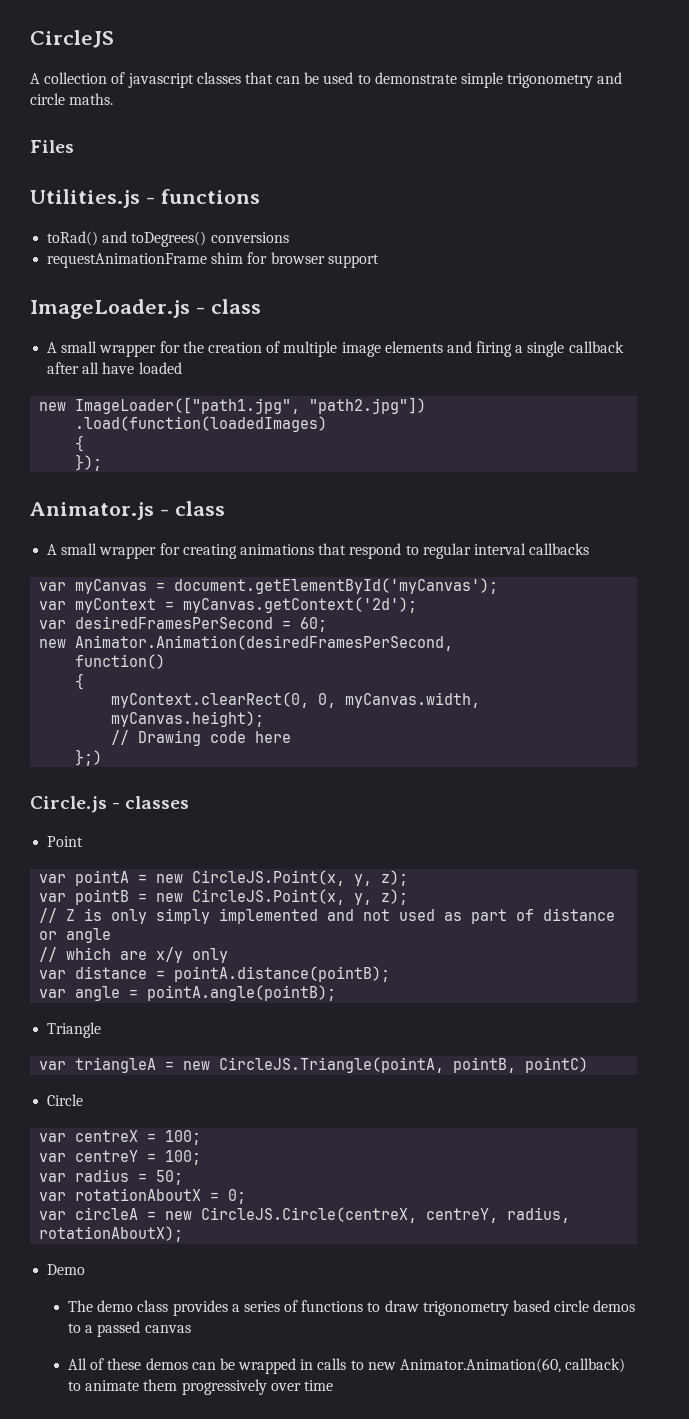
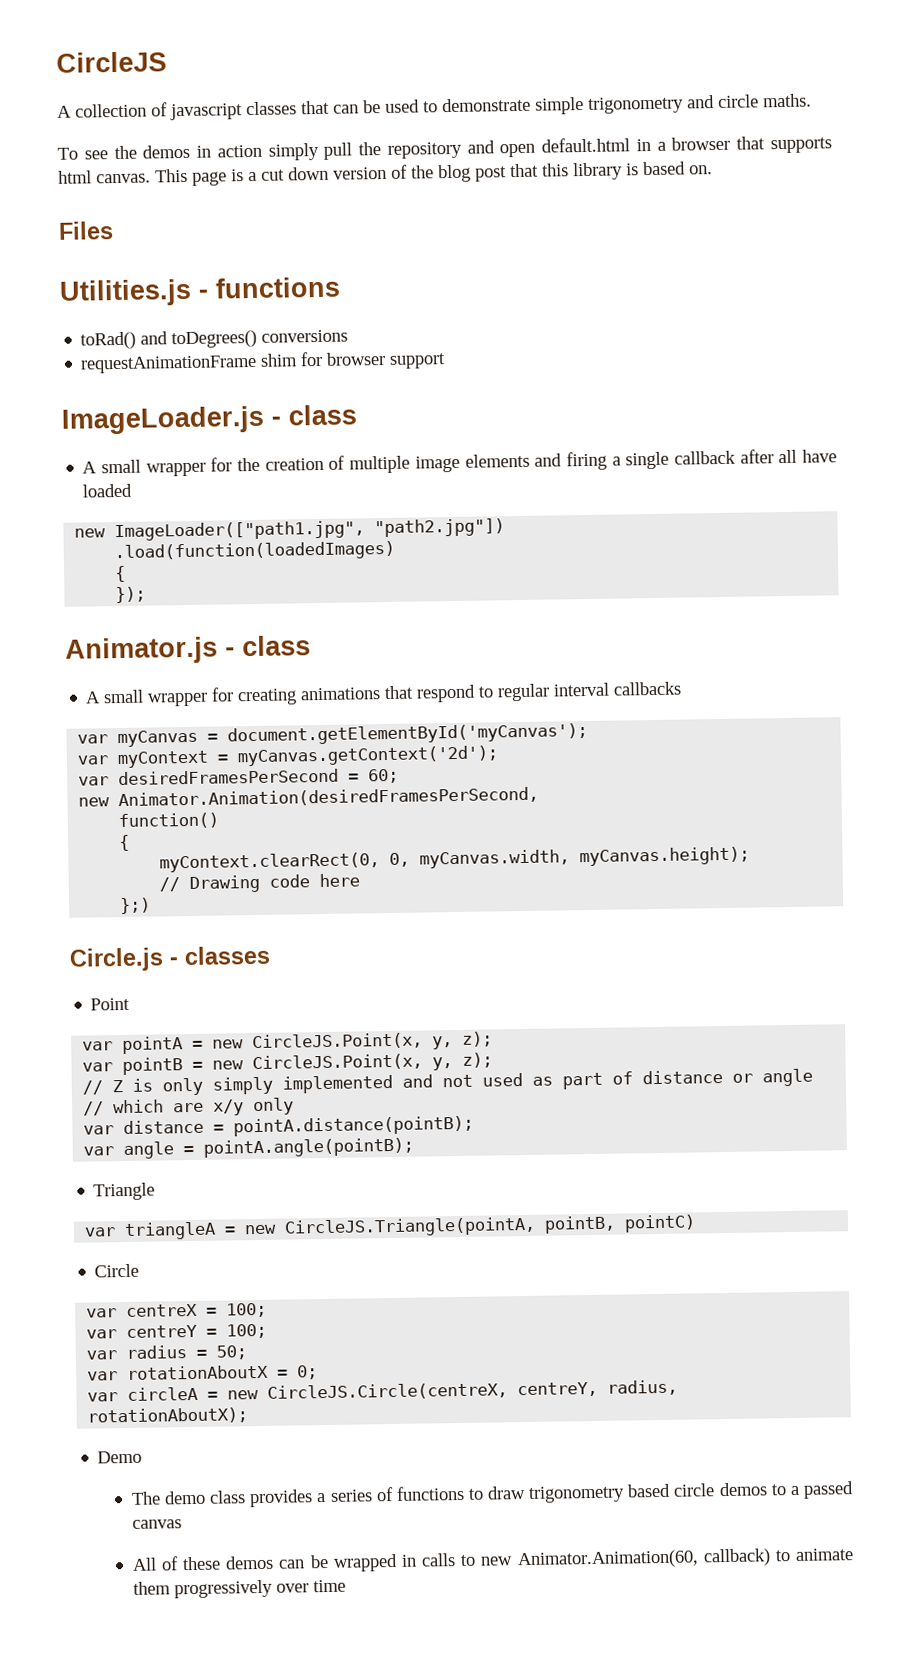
+ To see the demos in action simply pull the repository and open default.html in a browser that supports html canvas. This page is a cut down version of the blog post that this library is based on.

